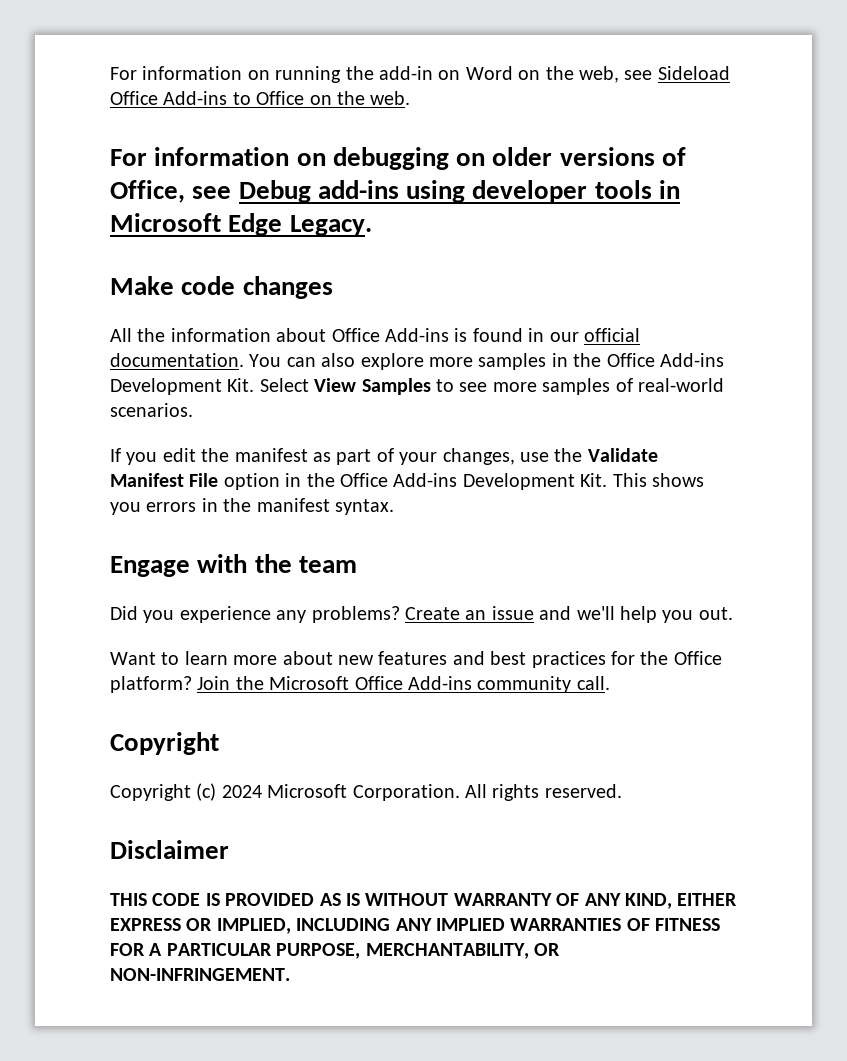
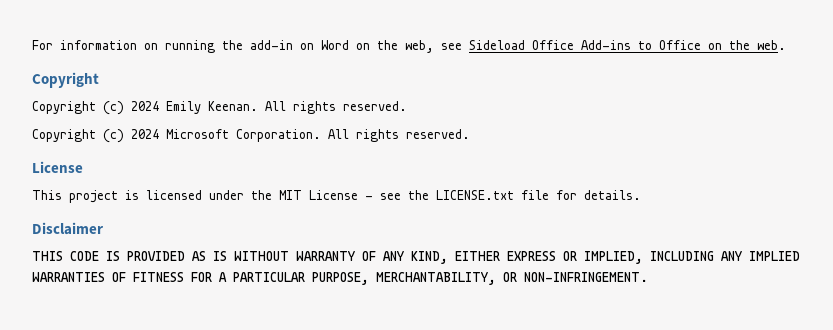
  For information on running the add-in on Word on the web, see Sideload Office Add-ins to Office on the web.
- For information on debugging on older versions of Office, see Debug add-ins using developer tools in Microsoft Edge Legacy.
- Make code changes
- All the information about Office Add-ins is found in our official documentation. You can also explore more samples in the Office Add-ins Development Kit. Select View Samples to see more samples of real-world scenarios.
- If you edit the manifest as part of your changes, use the Validate Manifest File option in the Office Add-ins Development Kit. This shows you errors in the manifest syntax.
- Engage with the team
- Did you experience any problems? Create an issue and we'll help you out.
- Want to learn more about new features and best practices for the Office platform? Join the Microsoft Office Add-ins community call.
  Copyright
+ Copyright (c) 2024 Emily Keenan. All rights reserved.
  Copyright (c) 2024 Microsoft Corporation. All rights reserved.
+ License
+ This project is licensed under the MIT License - see the LICENSE.txt file for details.

